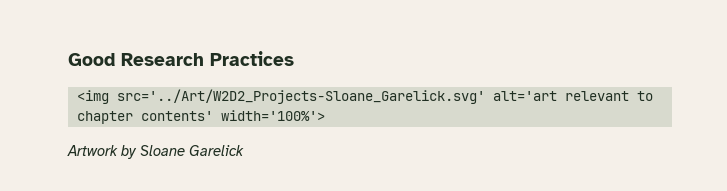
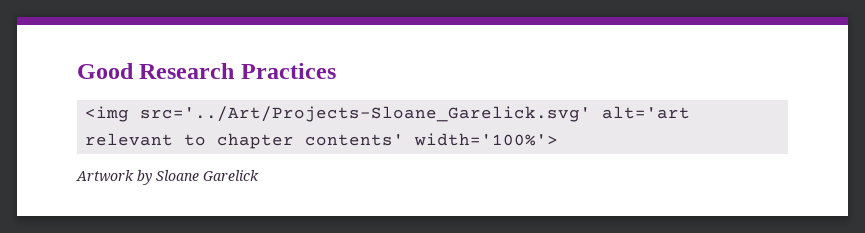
- <img src='../Art/W2D2_Projects-Sloane_Garelick.svg' alt='art relevant to chapter contents' width='100%'>
+ <img src='../Art/Projects-Sloane_Garelick.svg' alt='art relevant to chapter contents' width='100%'>

